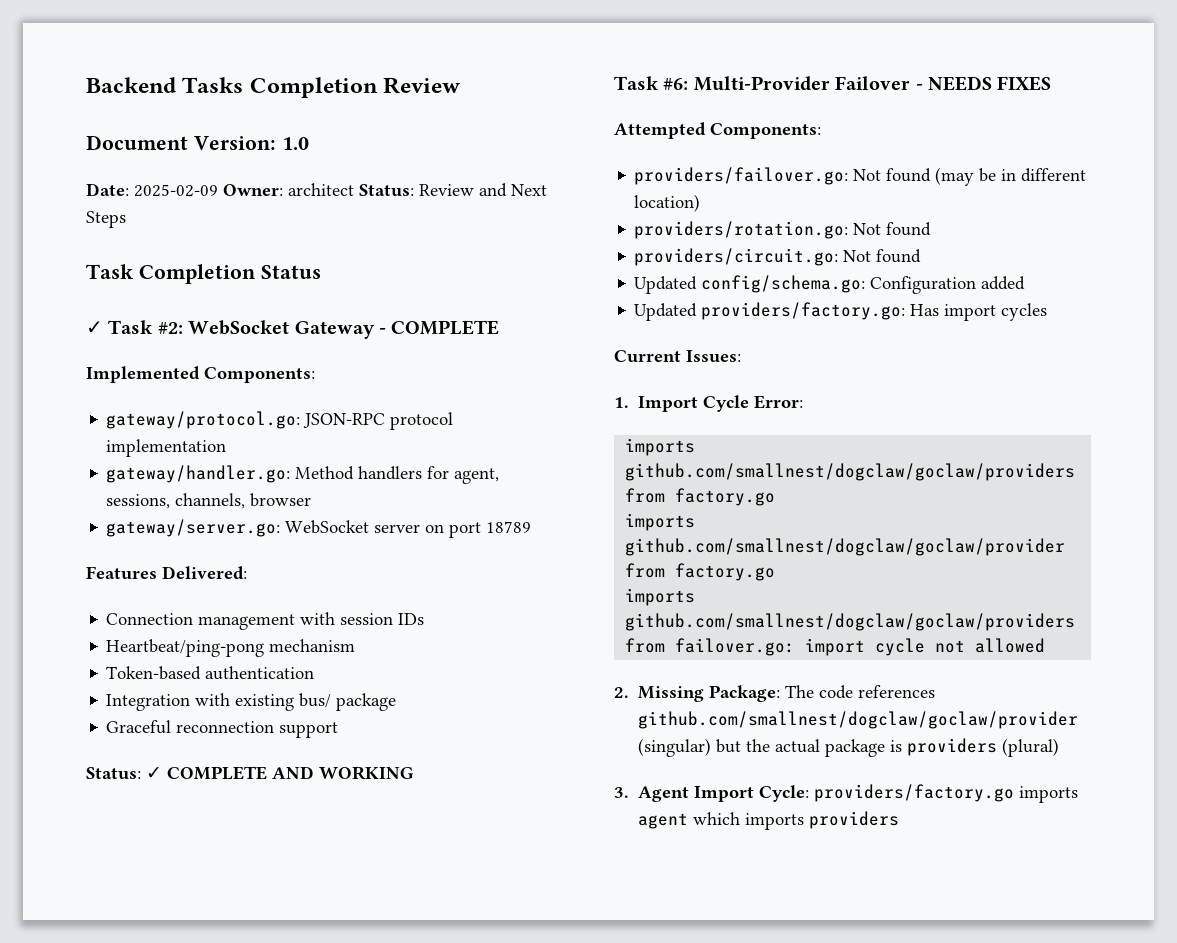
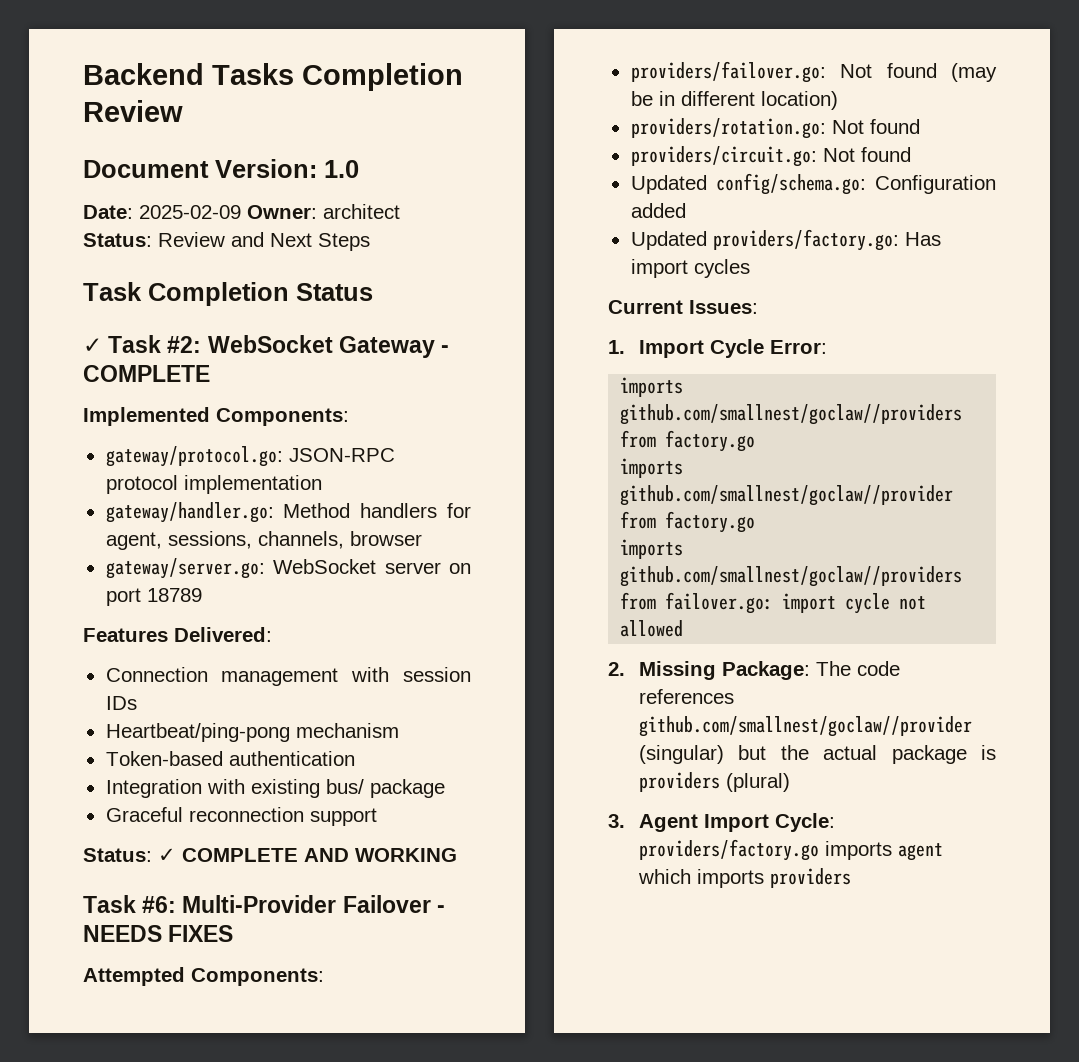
- imports github.com/smallnest/dogclaw/goclaw/providers from factory.go
- imports github.com/smallnest/dogclaw/goclaw/provider from factory.go
- imports github.com/smallnest/dogclaw/goclaw/providers from failover.go: import cycle not allowed
+ imports github.com/smallnest/goclaw//providers from factory.go
+ imports github.com/smallnest/goclaw//provider from factory.go
+ imports github.com/smallnest/goclaw//providers from failover.go: import cycle not allowed
- 2. Missing Package: The code references github.com/smallnest/dogclaw/goclaw/provider (singular) but the actual package is providers (plural)
+ 2. Missing Package: The code references github.com/smallnest/goclaw//provider (singular) but the actual package is providers (plural)

